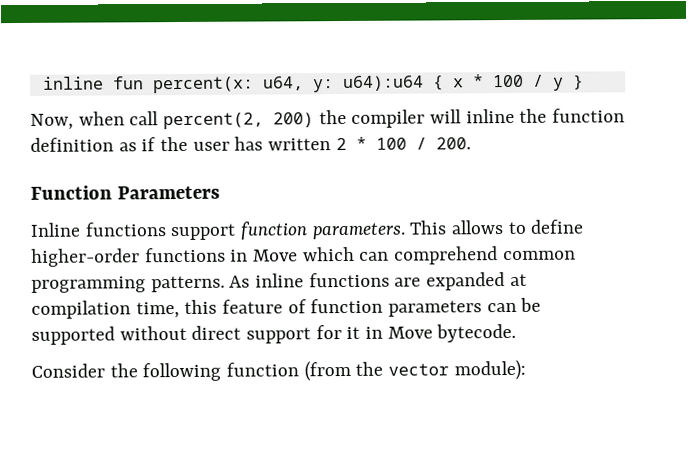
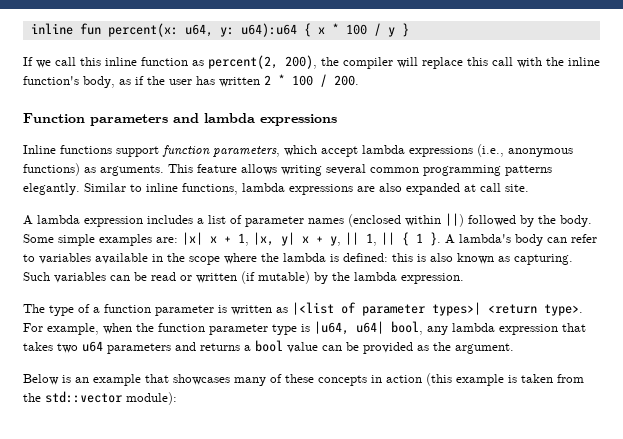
- Now, when call percent(2, 200) the compiler will inline the function definition as if the user has written 2 * 100 / 200.
+ If we call this inline function as percent(2, 200), the compiler will replace this call with the inline function's body, as if the user has written 2 * 100 / 200.
- Function Parameters
+ Function parameters and lambda expressions
- Inline functions support function parameters. This allows to define higher-order functions in Move which can comprehend common programming patterns. As inline functions are expanded at compilation time, this feature of function parameters can be supported without direct support for it in Move bytecode.
- Consider the following function (from the vector module):
+ Inline functions support function parameters, which accept lambda expressions (i.e., anonymous functions) as arguments. This feature allows writing several common programming patterns elegantly. Similar to inline functions, lambda expressions are also expanded at call site.
+ A lambda expression includes a list of parameter names (enclosed within ||) followed by the body. Some simple examples are: |x| x + 1, |x, y| x + y, || 1, || { 1 }. A lambda's body can refer to variables available in the scope where the lambda is defined: this is also known as capturing. Such variables can be read or written (if mutable) by the lambda expression.
+ The type of a function parameter is written as |<list of parameter types>| <return type>. For example, when the function parameter type is |u64, u64| bool, any lambda expression that takes two u64 parameters and returns a bool value can be provided as the argument.
+ Below is an example that showcases many of these concepts in action (this example is taken from the std::vector module):

